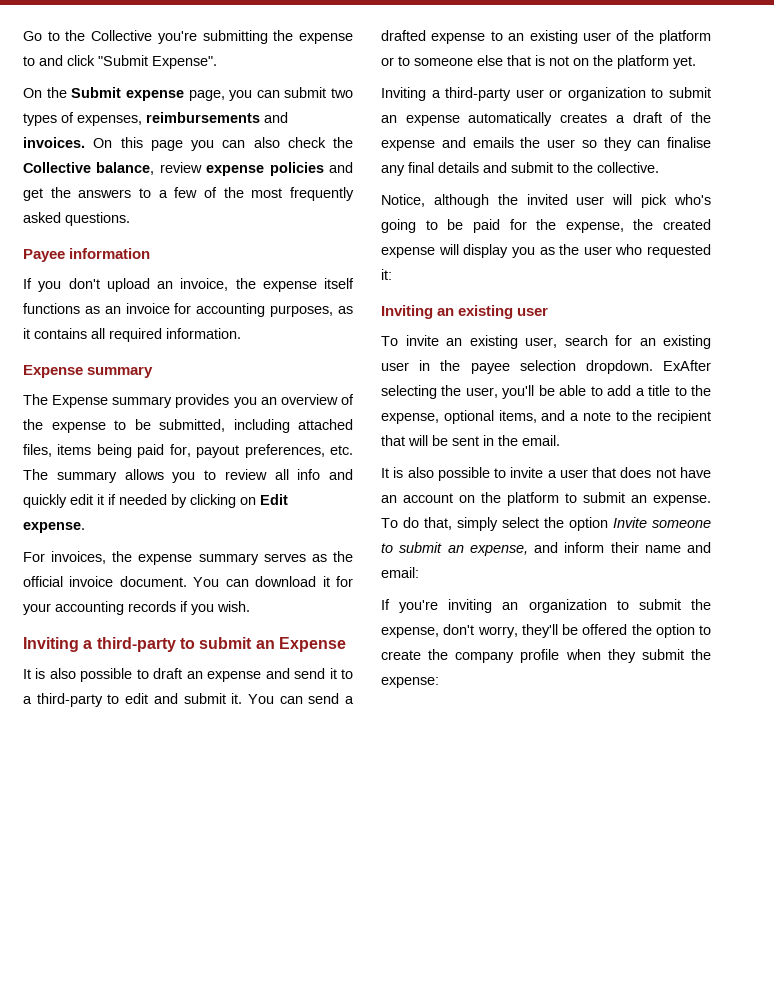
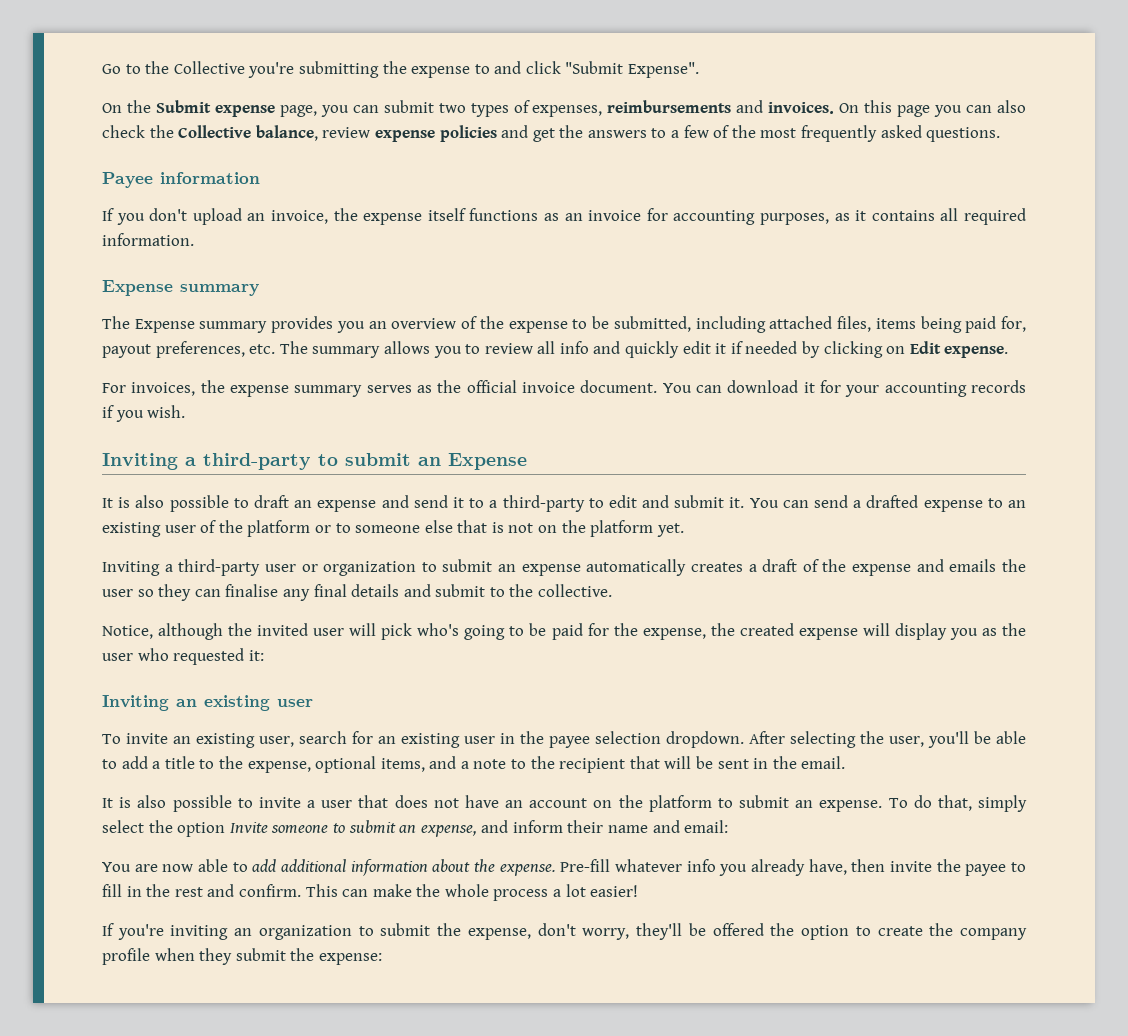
- ExAfter selecting the user, you'll be able to add a title to the expense, optional items, and a note to the recipient that will be sent in the email.
+ After selecting the user, you'll be able to add a title to the expense, optional items, and a note to the recipient that will be sent in the email.
+ You are now able to add additional information about the expense. Pre-fill whatever info you already have, then invite the payee to fill in the rest and confirm. This can make the whole process a lot easier!

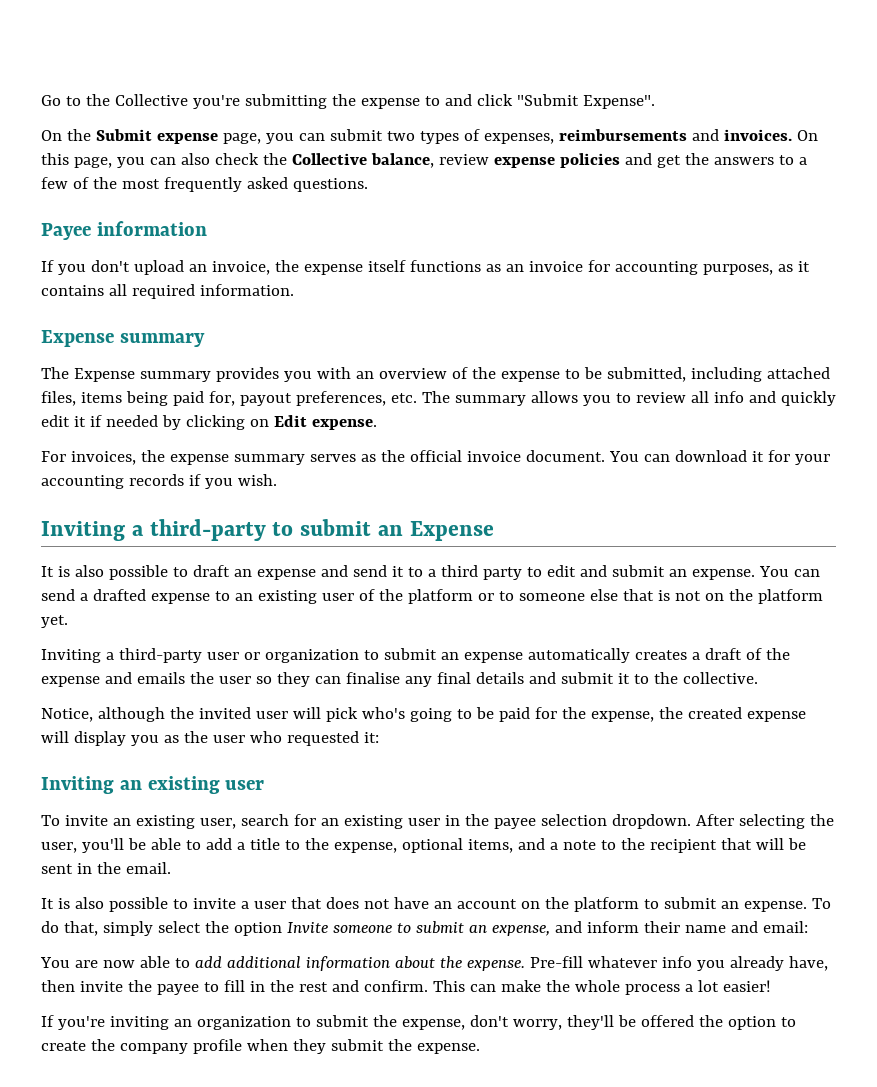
- On this page you can also check the Collective balance, review expense policies and get the answers to a few of the most frequently asked questions.
+ On this page, you can also check the Collective balance, review expense policies and get the answers to a few of the most frequently asked questions.
- The Expense summary provides you an overview of the expense to be submitted, including attached files, items being paid for, payout preferences, etc. The summary allows you to review all info and quickly edit it if needed by clicking on Edit expense.
+ The Expense summary provides you with an overview of the expense to be submitted, including attached files, items being paid for, payout preferences, etc. The summary allows you to review all info and quickly edit it if needed by clicking on Edit expense.
- It is also possible to draft an expense and send it to a third-party to edit and submit it.
+ It is also possible to draft an expense and send it to a third party to edit and submit an expense.
- Inviting a third-party user or organization to submit an expense automatically creates a draft of the expense and emails the user so they can finalise any final details and submit to the collective.
+ Inviting a third-party user or organization to submit an expense automatically creates a draft of the expense and emails the user so they can finalise any final details and submit it to the collective.
- If you're inviting an organization to submit the expense, don't worry, they'll be offered the option to create the company profile when they submit the expense:
+ If you're inviting an organization to submit the expense, don't worry, they'll be offered the option to create the company profile when they submit the expense.

